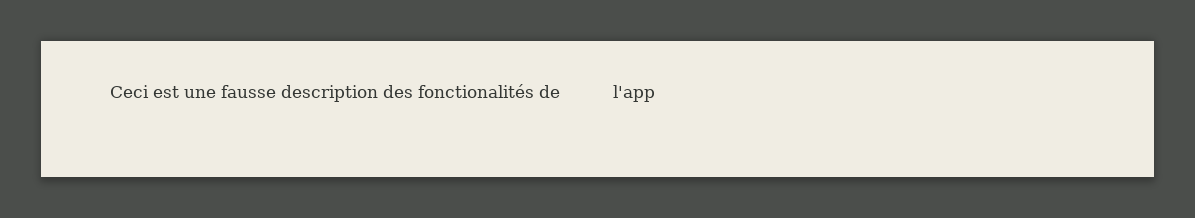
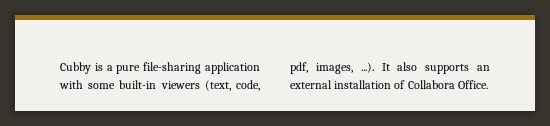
- Ceci est une fausse description des fonctionalités de l'app
+ Cubby is a pure file-sharing application with some built-in viewers (text, code, pdf, images, ...). It also supports an external installation of Collabora Office.

